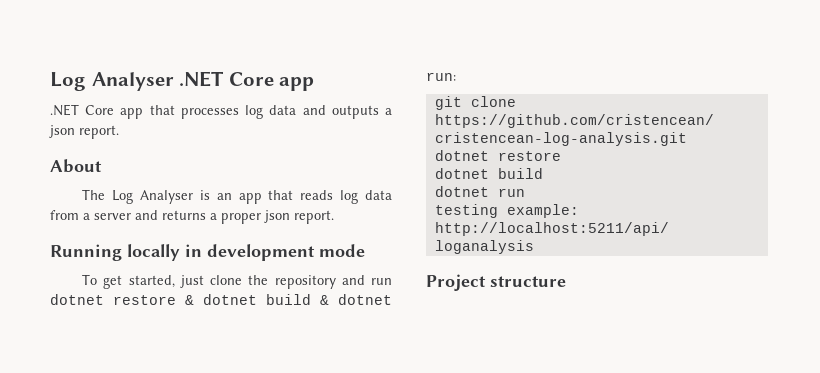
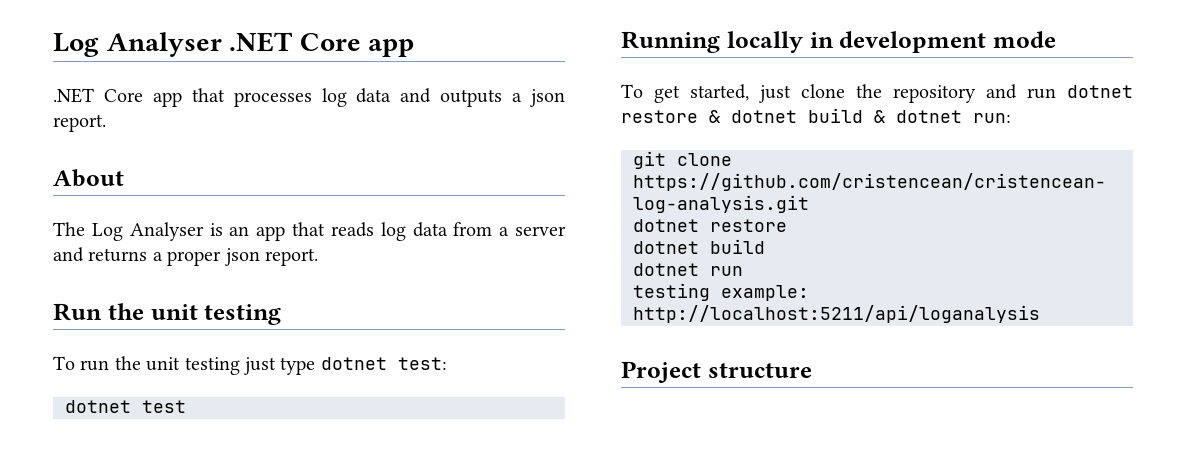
+ Run the unit testing
+ To run the unit testing just type dotnet test:
+ dotnet test

